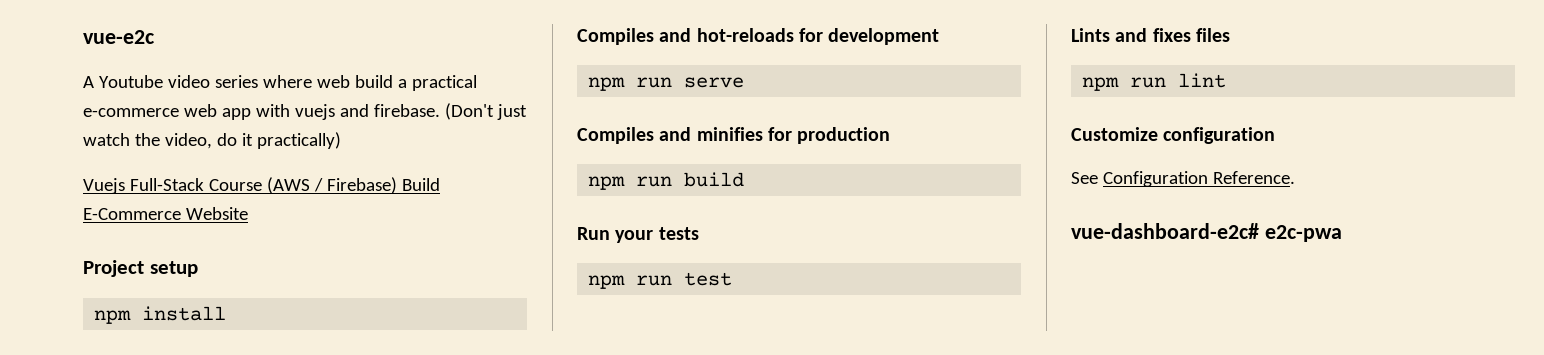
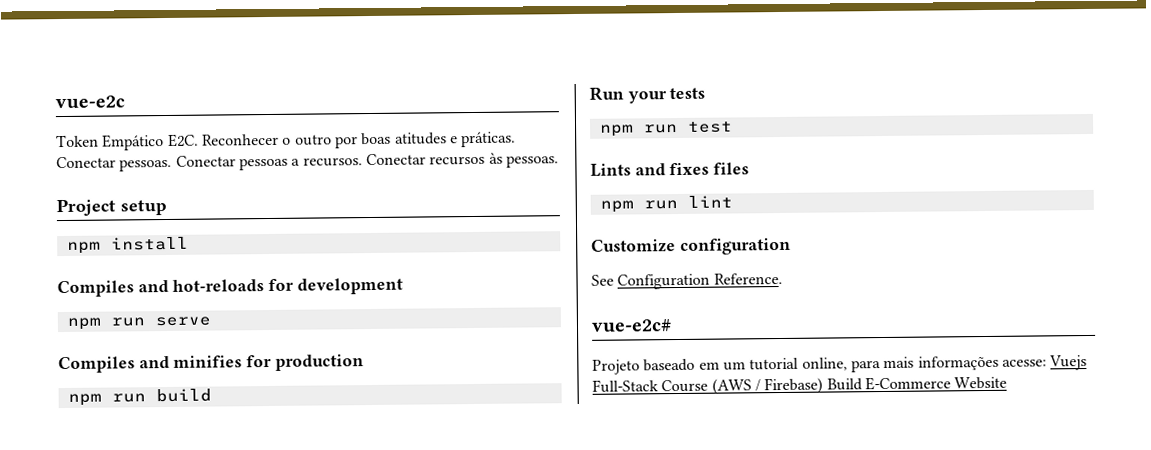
- A Youtube video series where web build a practical e-commerce web app with vuejs and firebase. (Don't just watch the video, do it practically)
- Vuejs Full-Stack Course (AWS / Firebase) Build E-Commerce Website
+ Token Empático E2C. Reconhecer o outro por boas atitudes e práticas. Conectar pessoas. Conectar pessoas a recursos. Conectar recursos às pessoas.
- vue-dashboard-e2c# e2c-pwa
+ vue-e2c#
+ Projeto baseado em um tutorial online, para mais informações acesse: Vuejs Full-Stack Course (AWS / Firebase) Build E-Commerce Website

